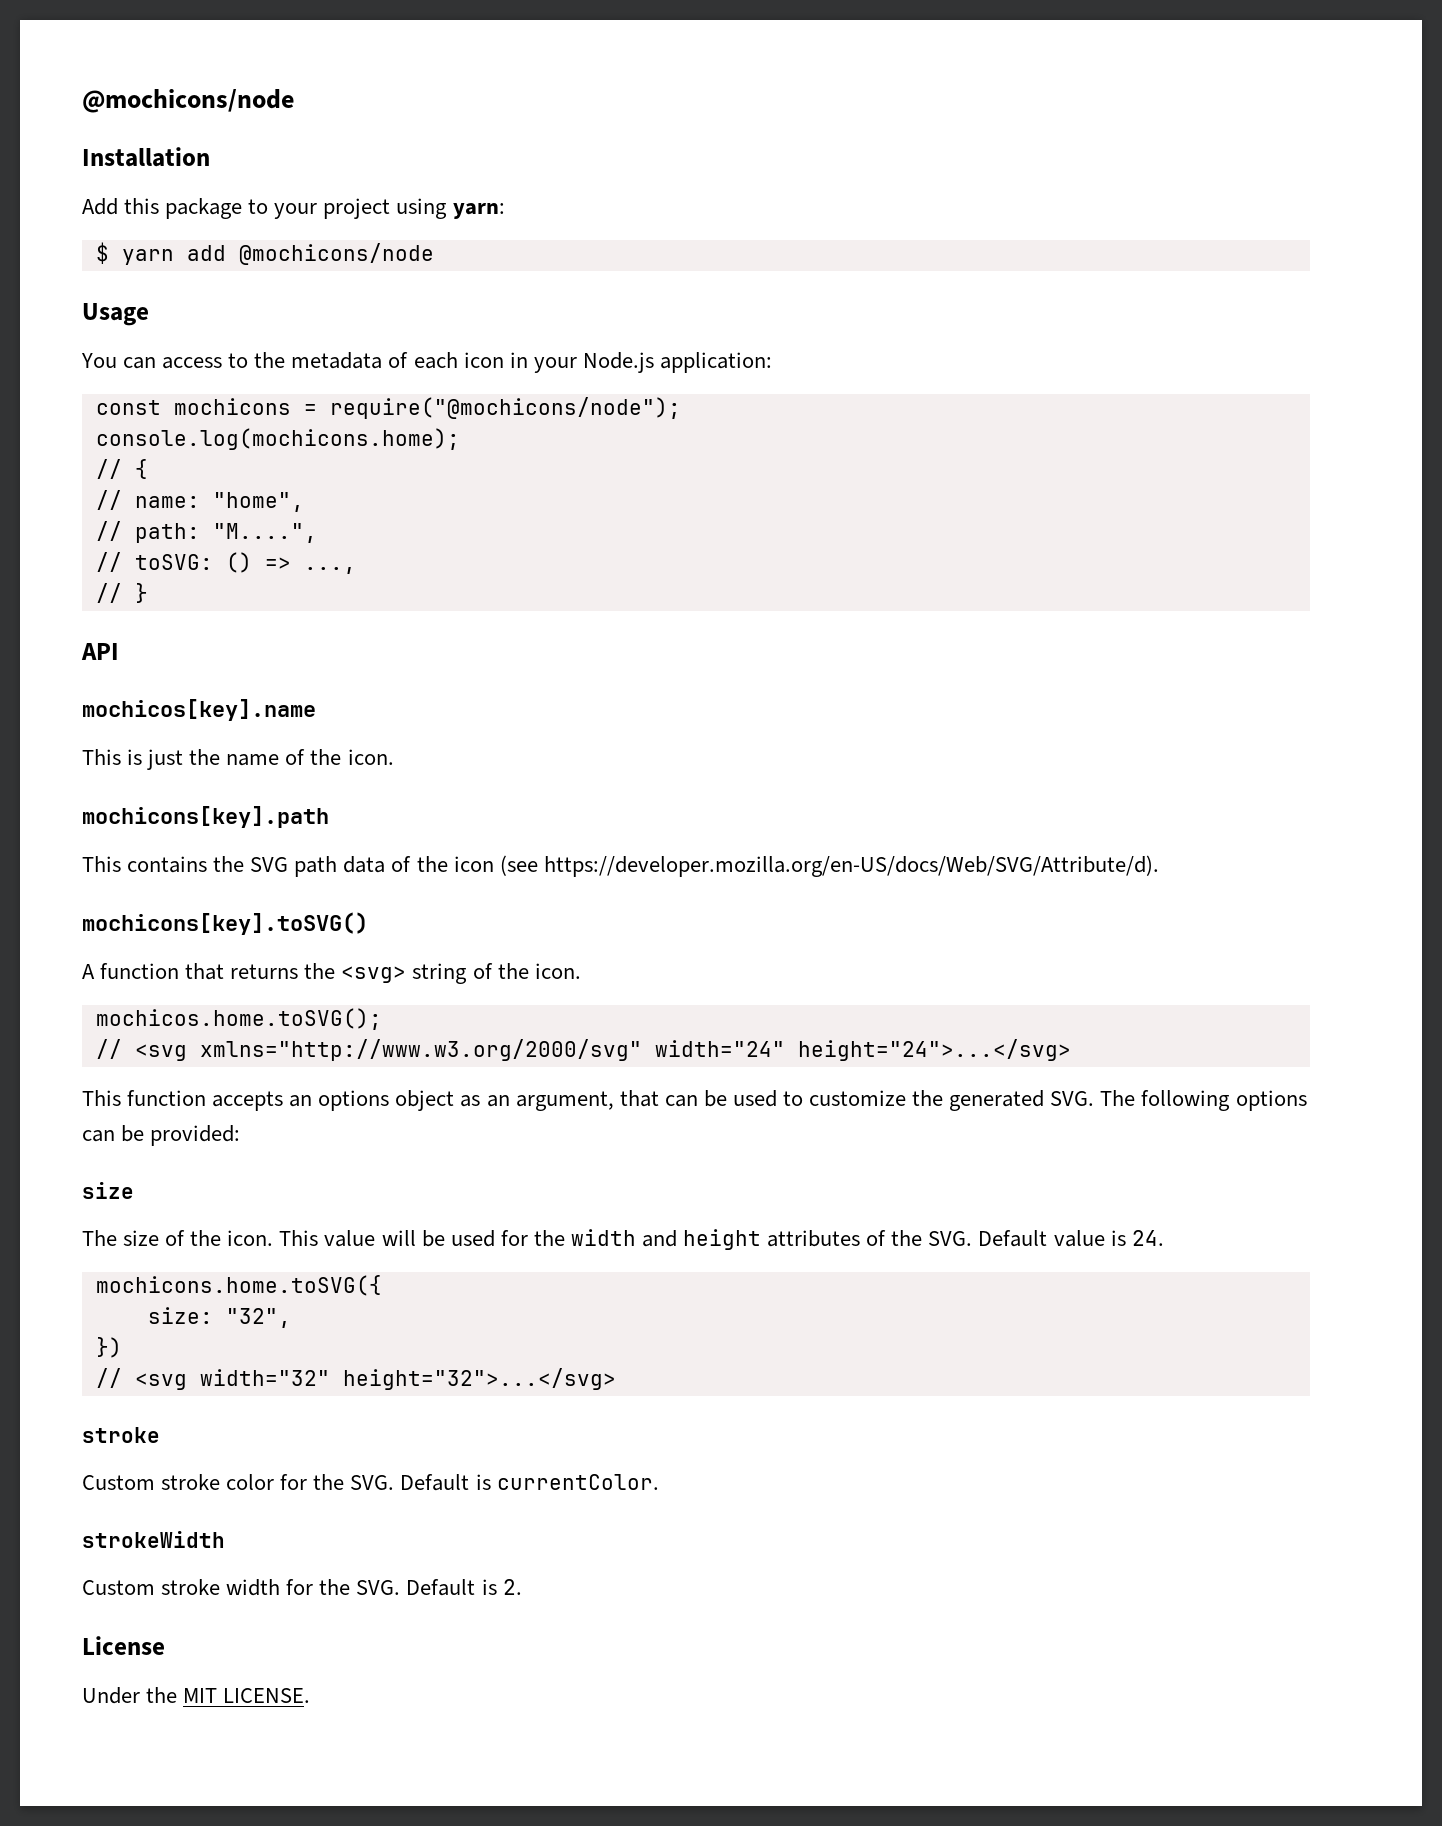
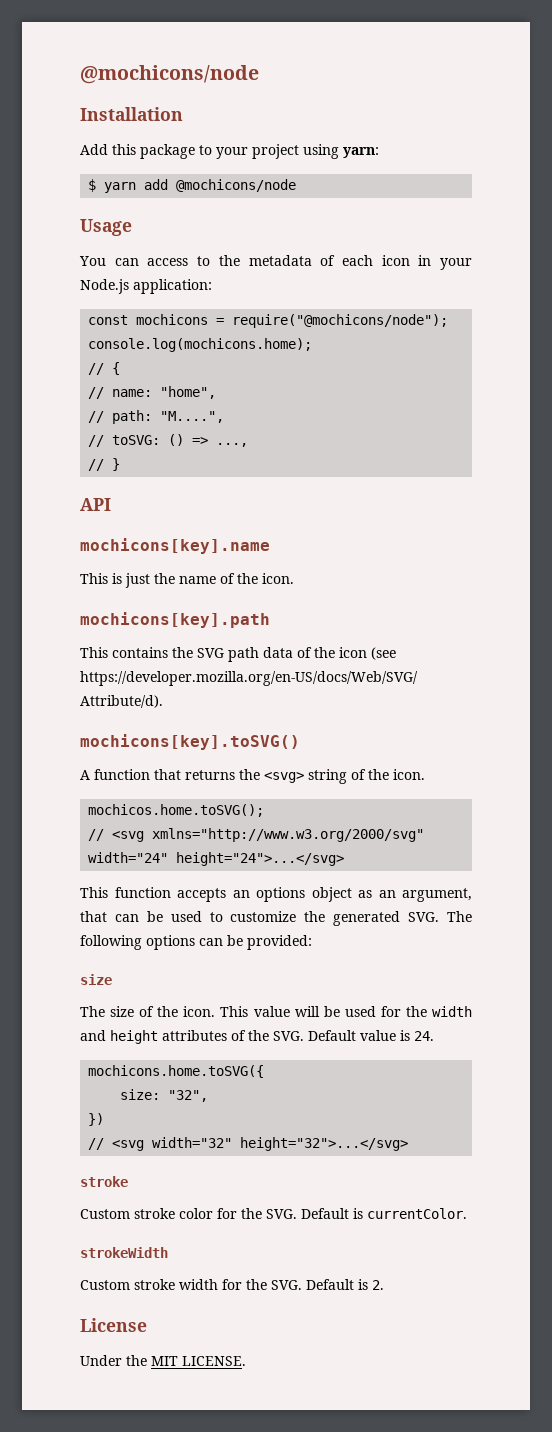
- mochicos[key].name
+ mochicons[key].name

